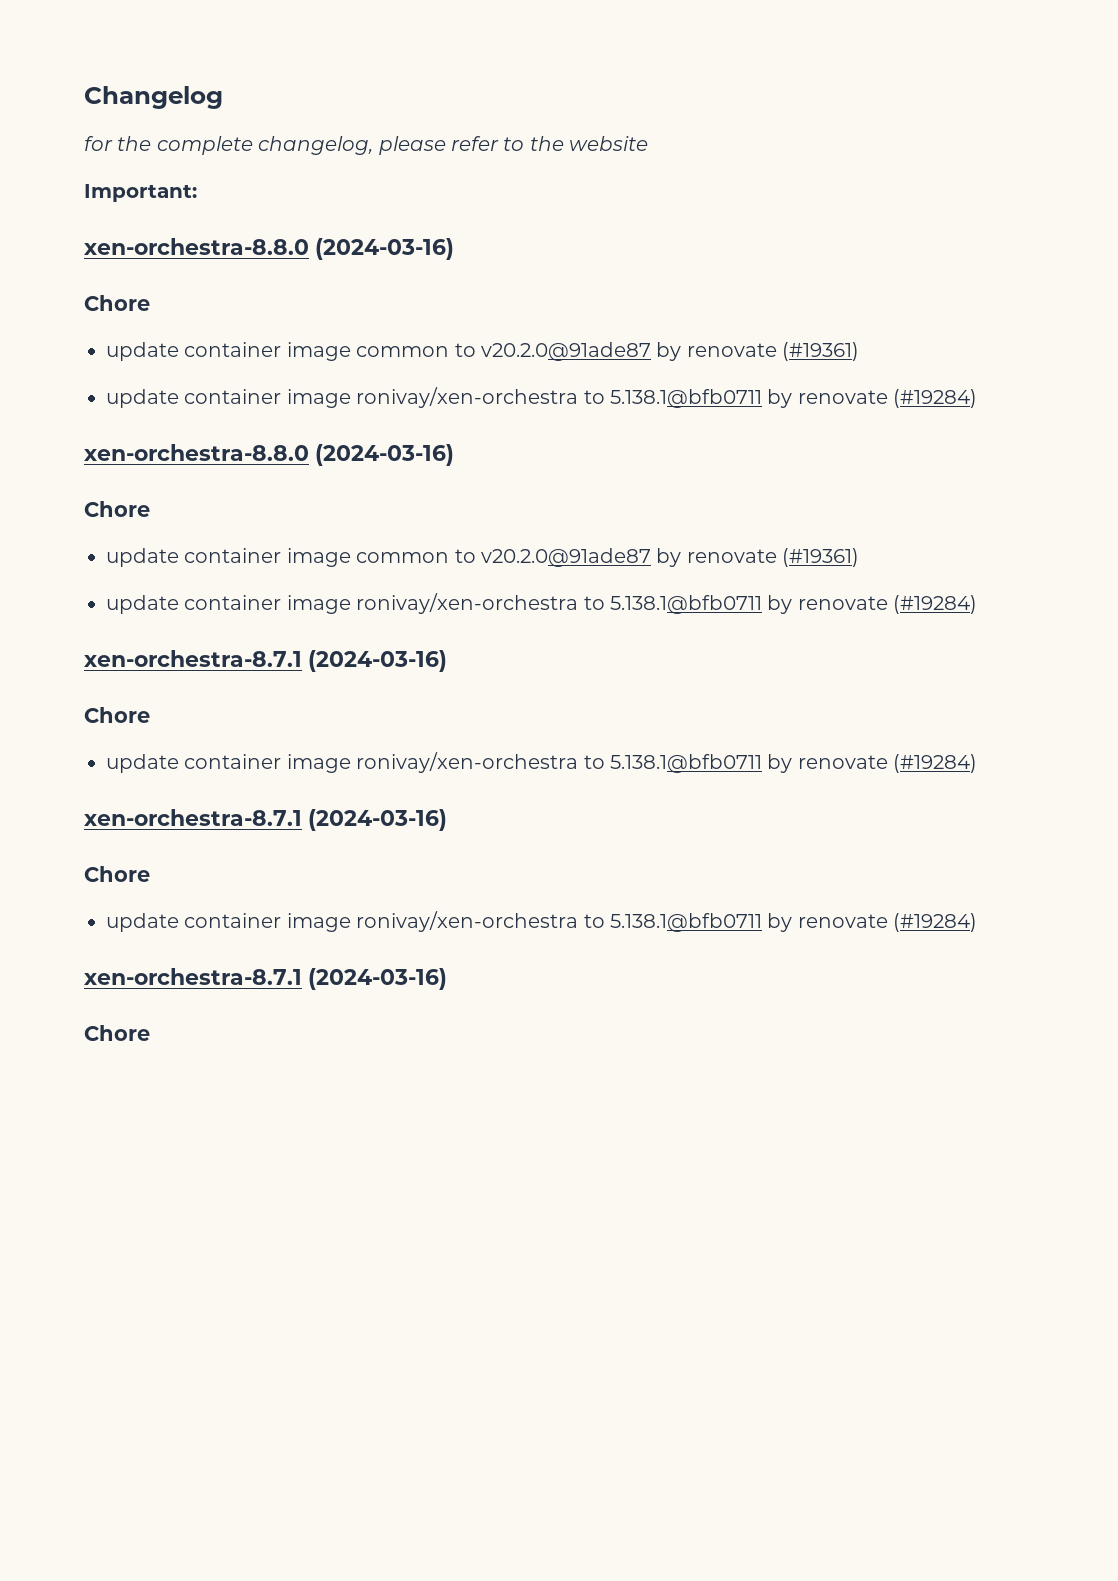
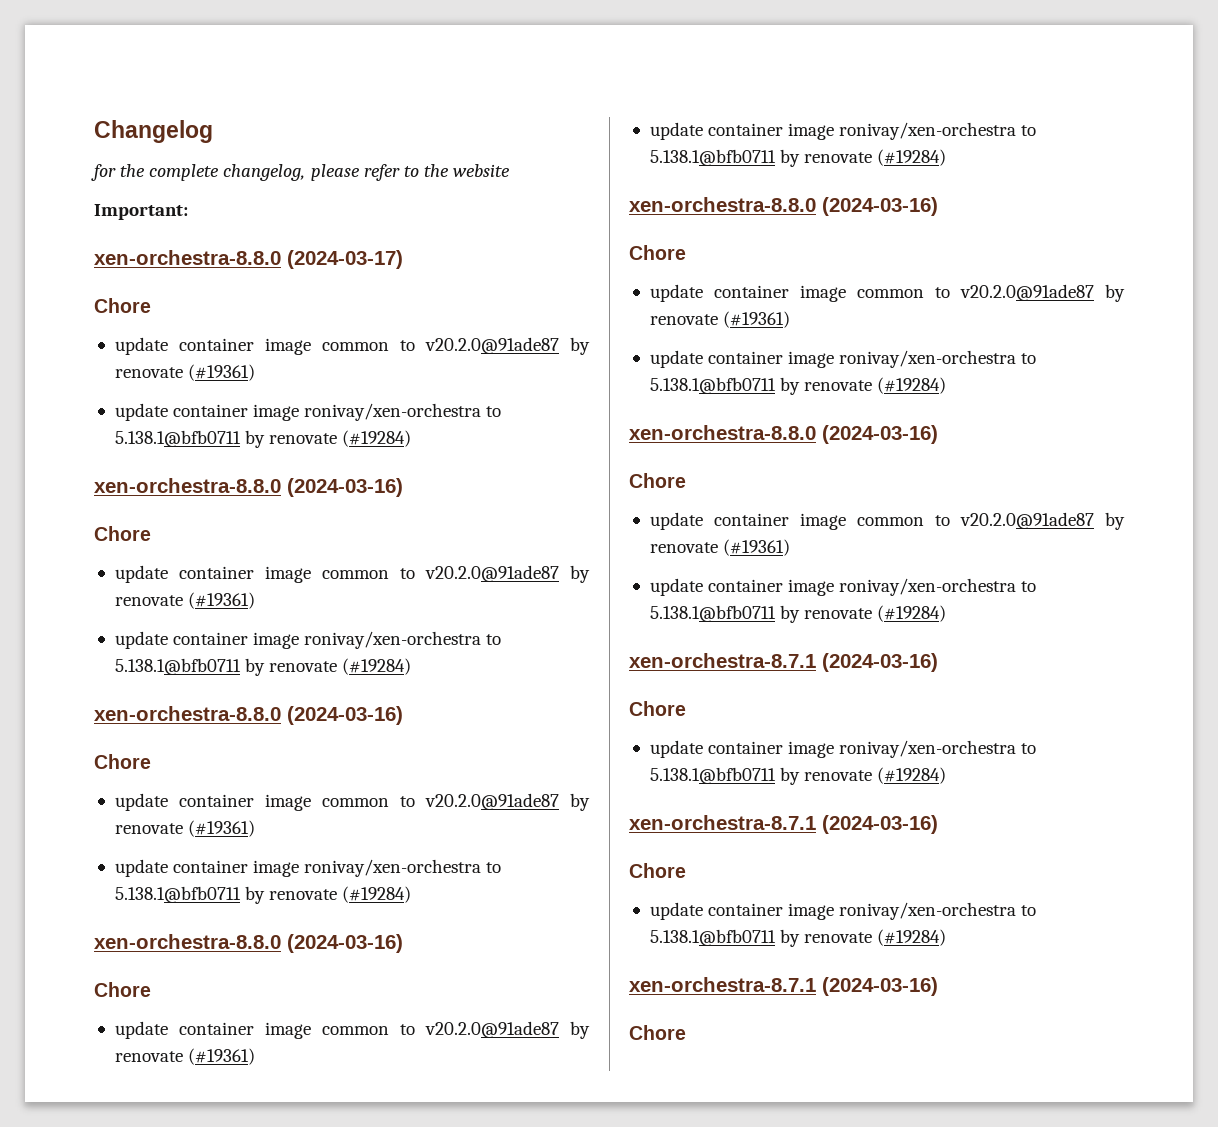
+ xen-orchestra-8.8.0 (2024-03-17)
+ Chore
+ update container image common to v20.2.0@91ade87 by renovate (#19361)
+ update container image ronivay/xen-orchestra to 5.138.1@bfb0711 by renovate (#19284)
+ xen-orchestra-8.8.0 (2024-03-16)
+ Chore
+ update container image common to v20.2.0@91ade87 by renovate (#19361)
+ update container image ronivay/xen-orchestra to 5.138.1@bfb0711 by renovate (#19284)
+ xen-orchestra-8.8.0 (2024-03-16)
+ Chore
+ update container image common to v20.2.0@91ade87 by renovate (#19361)
+ update container image ronivay/xen-orchestra to 5.138.1@bfb0711 by renovate (#19284)
+ xen-orchestra-8.8.0 (2024-03-16)
+ Chore
+ update container image common to v20.2.0@91ade87 by renovate (#19361)
+ update container image ronivay/xen-orchestra to 5.138.1@bfb0711 by renovate (#19284)

